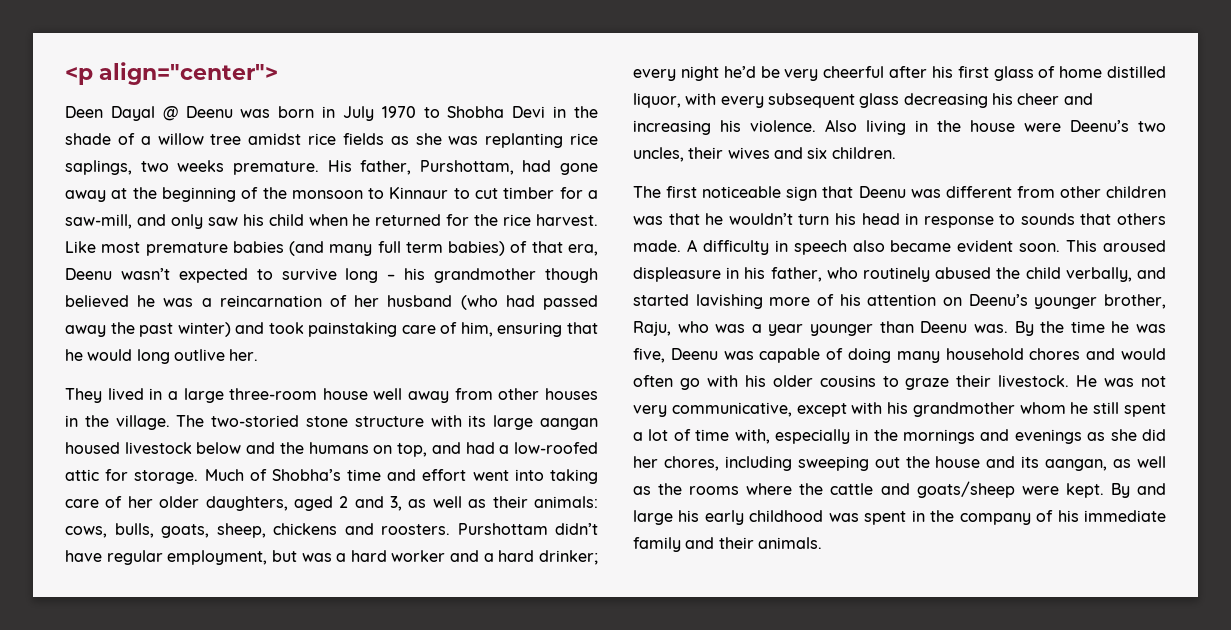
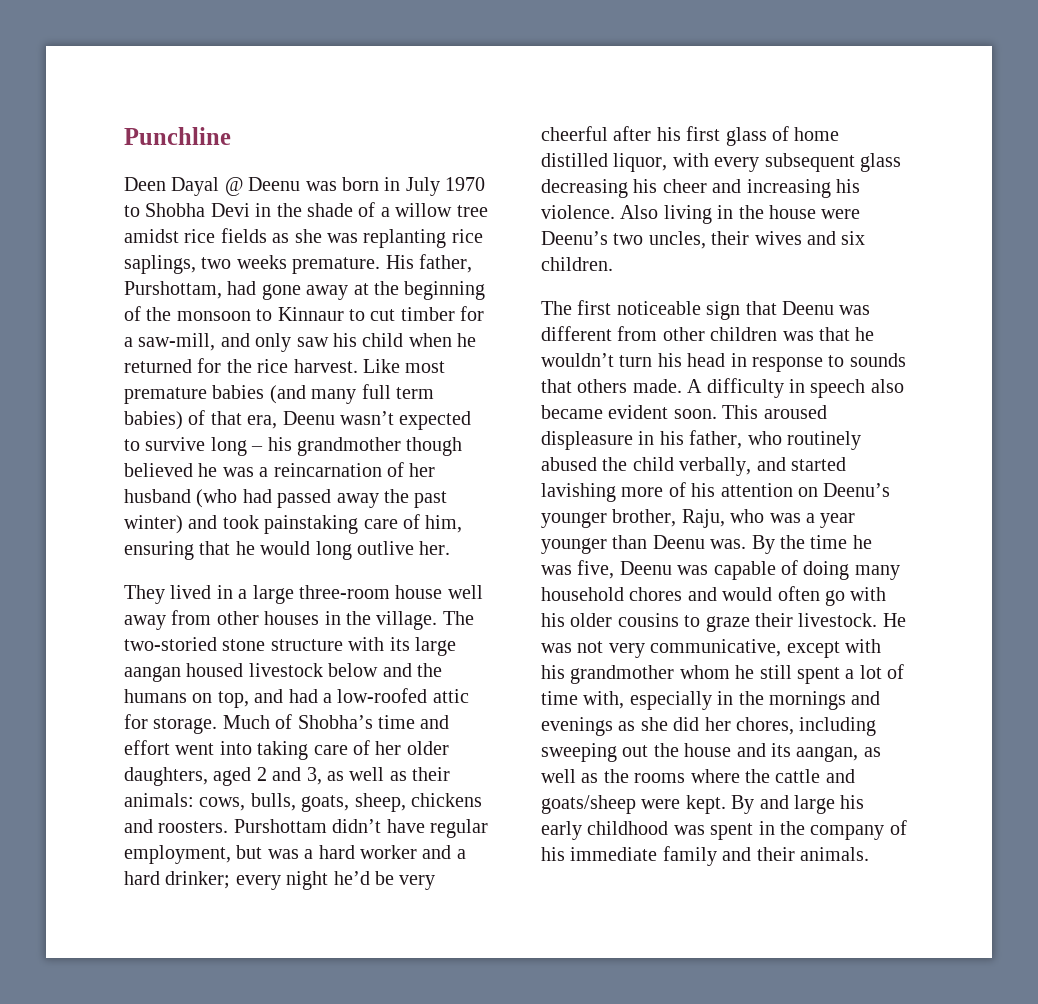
- <p align="center">
+ Punchline

